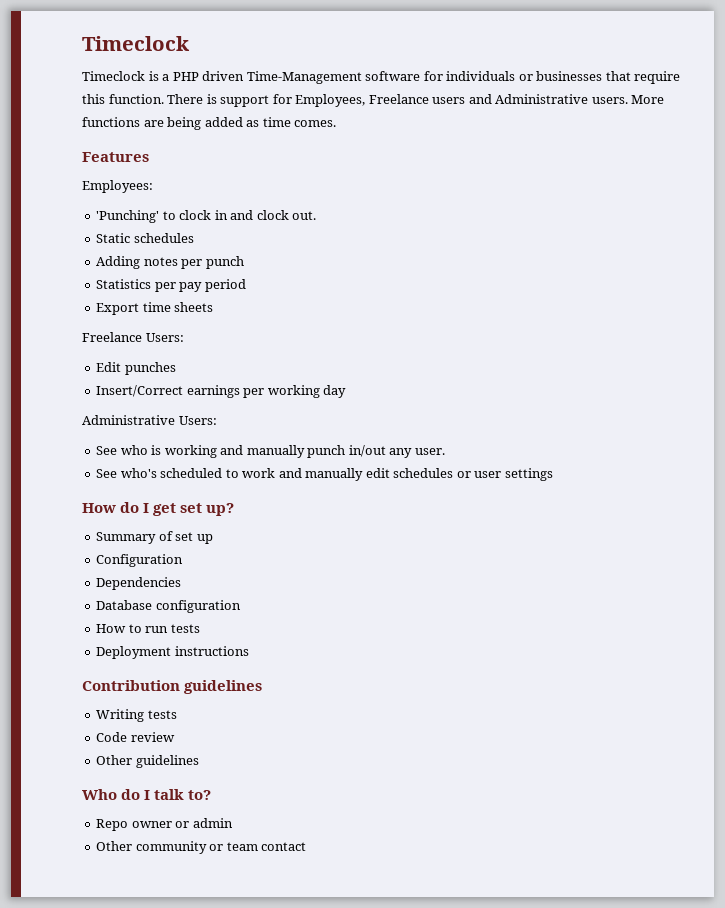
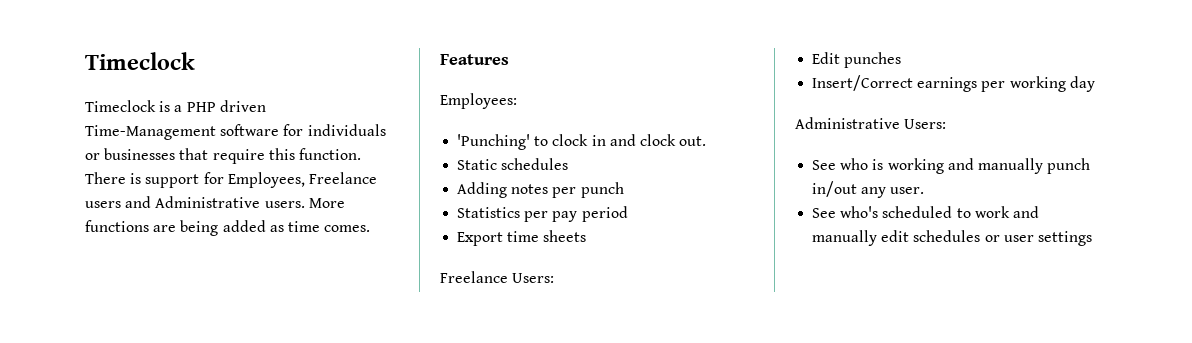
- How do I get set up?
- Summary of set up
- Configuration
- Dependencies
- Database configuration
- How to run tests
- Deployment instructions
- Contribution guidelines
- Writing tests
- Code review
- Other guidelines
- Who do I talk to?
- Repo owner or admin
- Other community or team contact

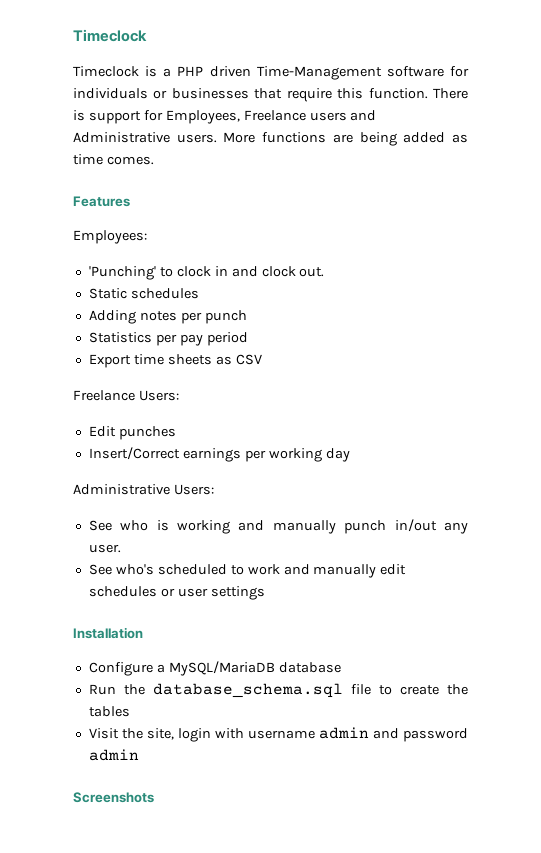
- Export time sheets
+ Export time sheets as CSV
+ Installation
+ Configure a MySQL/MariaDB database
+ Run the database_schema.sql file to create the tables
+ Visit the site, login with username admin and password admin
+ Screenshots

